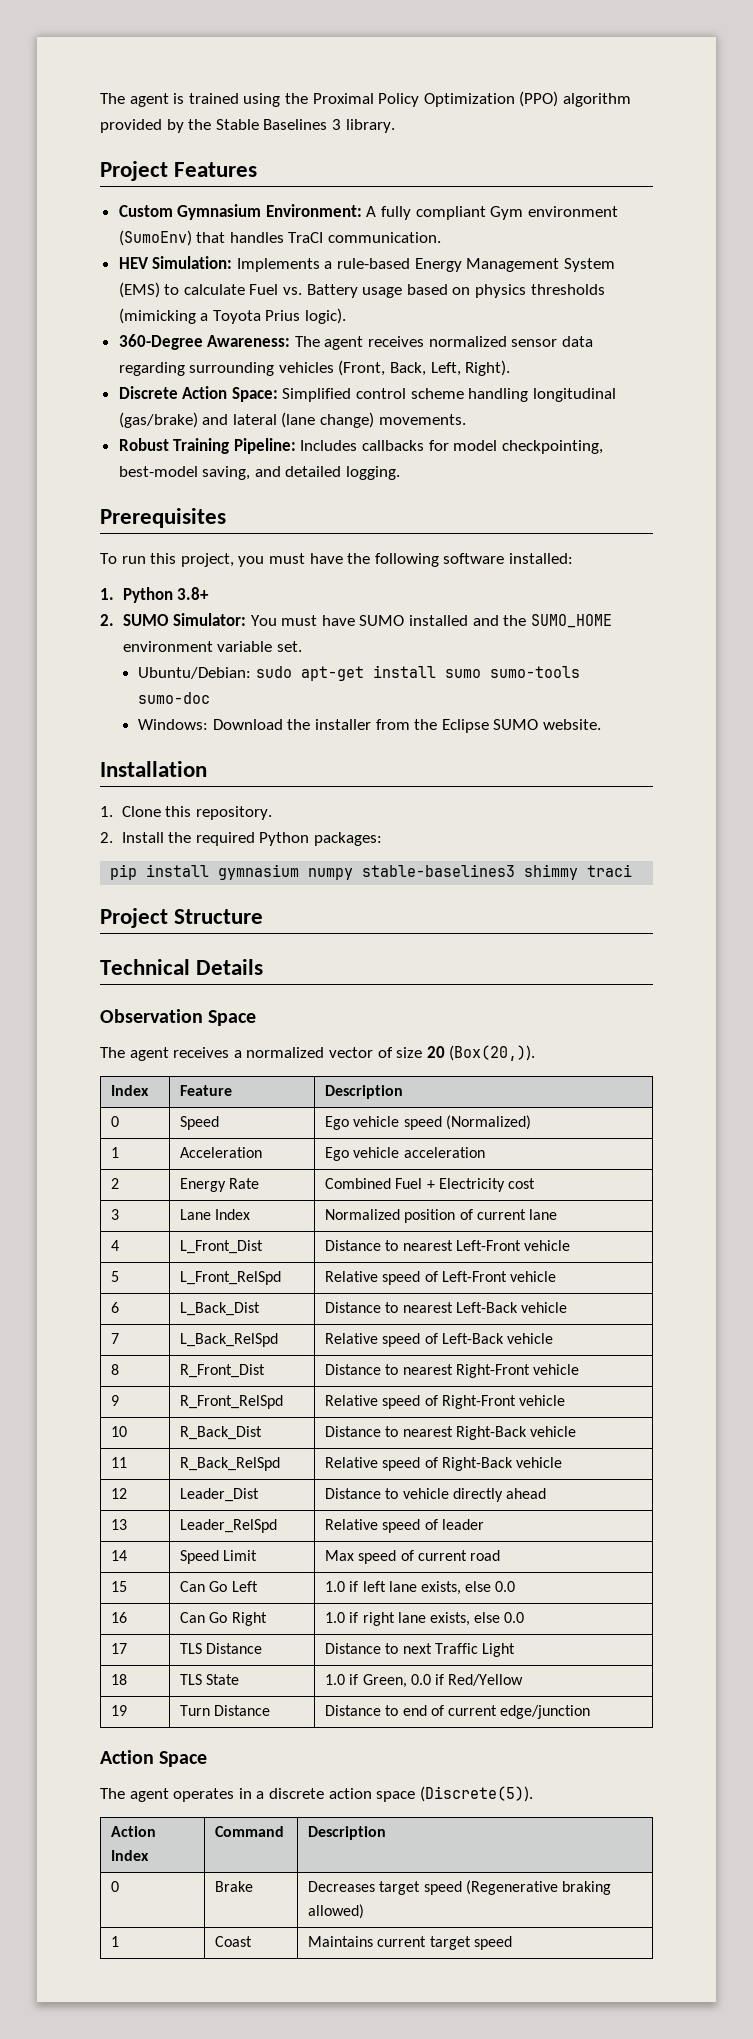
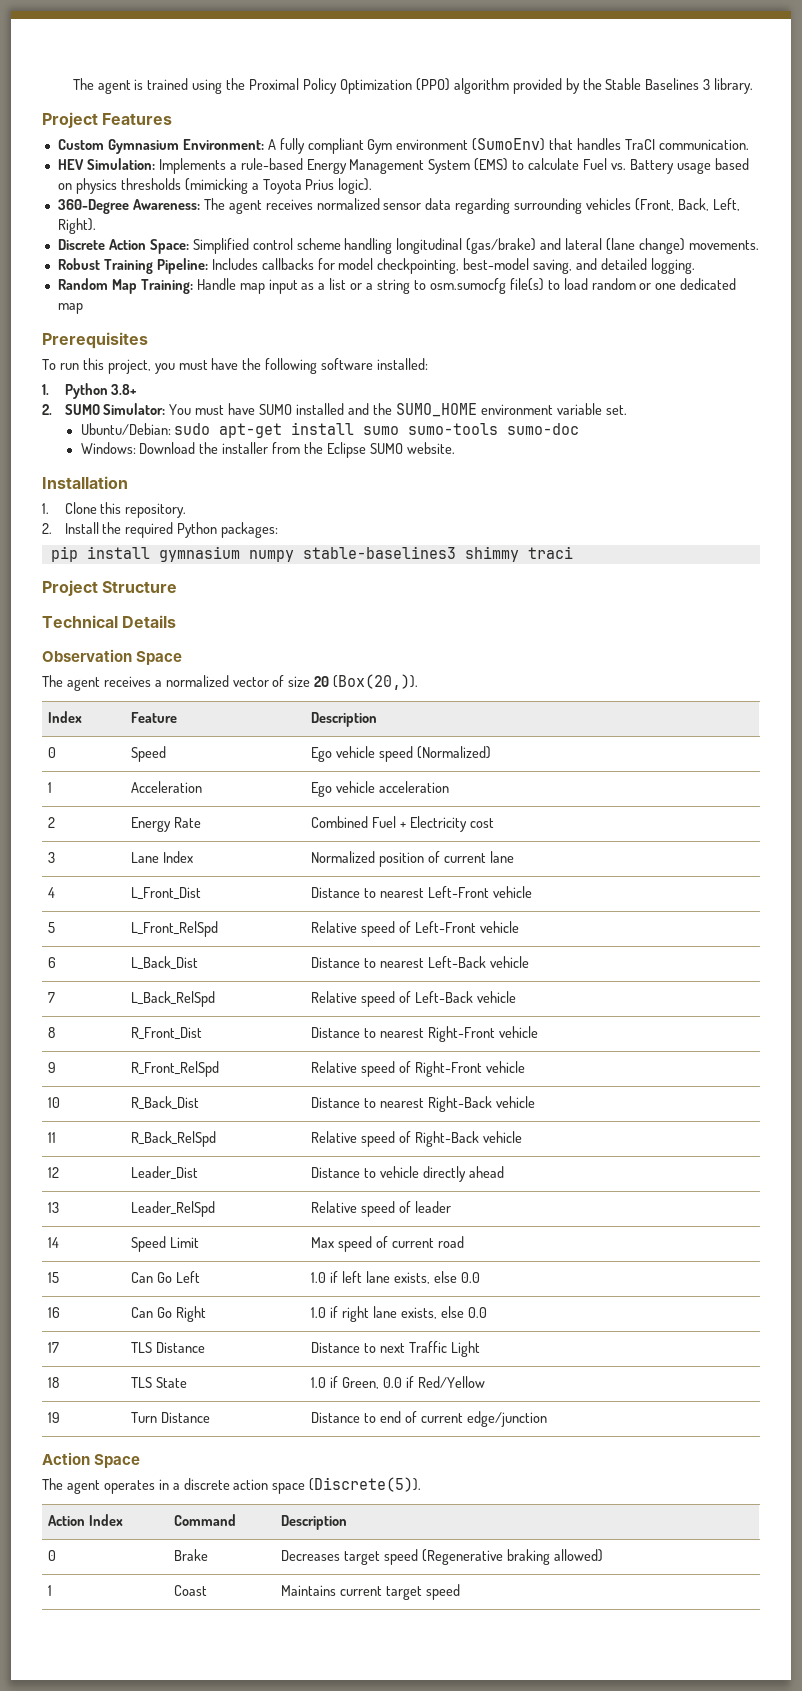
+ Random Map Training: Handle map input as a list or a string to osm.sumocfg file(s) to load random or one dedicated map

